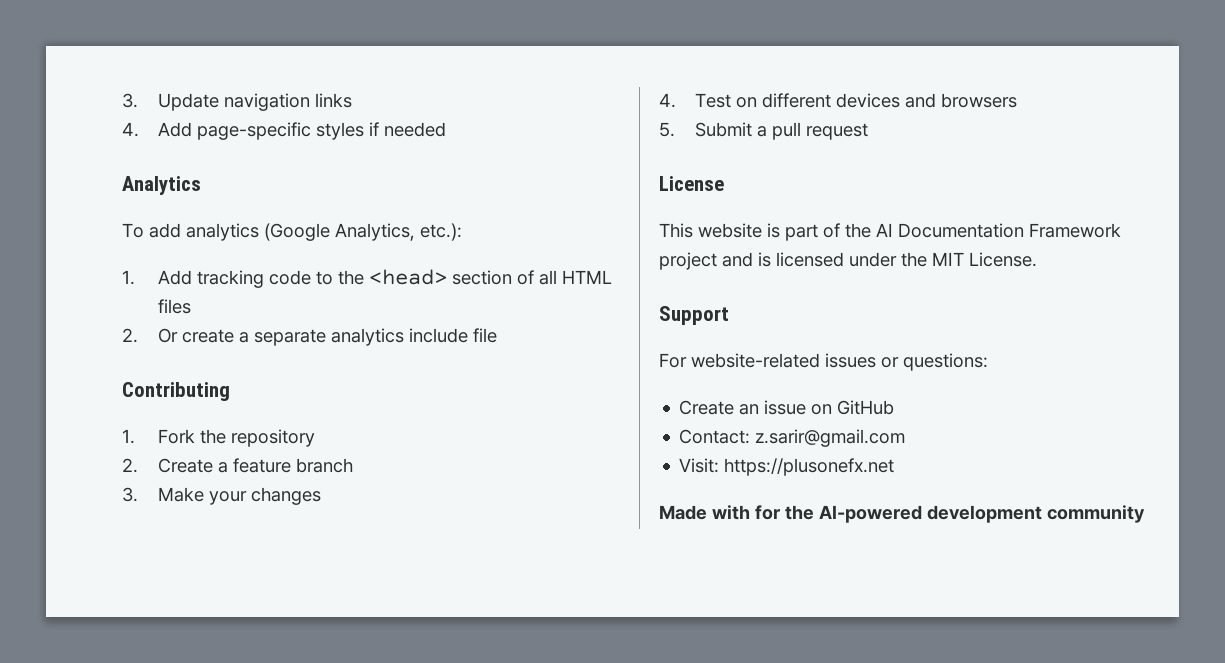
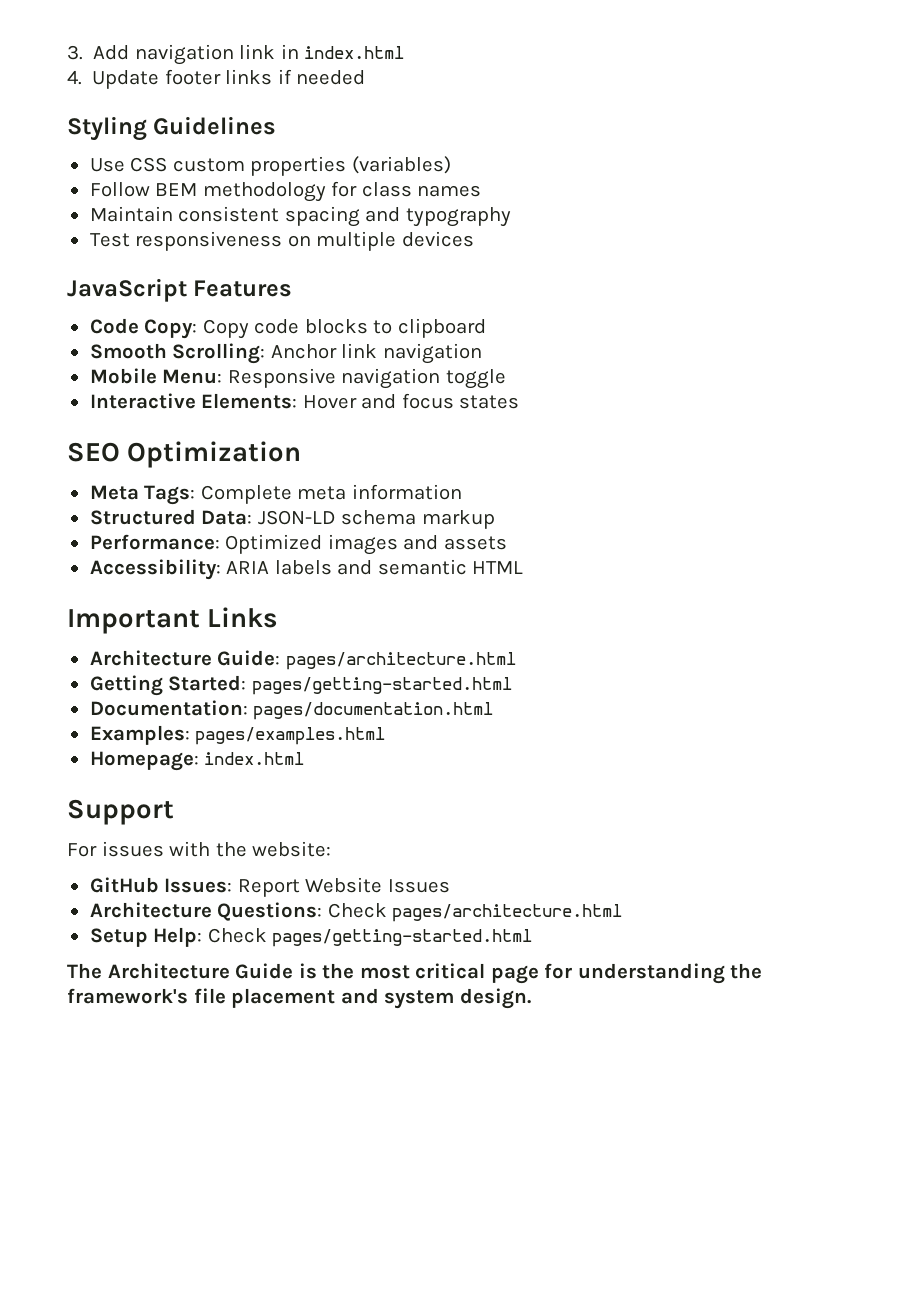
- 3. Update navigation links
- 4. Add page-specific styles if needed
- Analytics
- To add analytics (Google Analytics, etc.):
- 1. Add tracking code to the <head> section of all HTML files
- 2. Or create a separate analytics include file
- Contributing
- 1. Fork the repository
- 2. Create a feature branch
- 3. Make your changes
- 4. Test on different devices and browsers
- 5. Submit a pull request
- License
- This website is part of the AI Documentation Framework project and is licensed under the MIT License.
+ 3. Add navigation link in index.html
+ 4. Update footer links if needed
+ Styling Guidelines
+ Use CSS custom properties (variables)
+ Follow BEM methodology for class names
+ Maintain consistent spacing and typography
+ Test responsiveness on multiple devices
+ JavaScript Features
+ Code Copy: Copy code blocks to clipboard
+ Smooth Scrolling: Anchor link navigation
+ Mobile Menu: Responsive navigation toggle
+ Interactive Elements: Hover and focus states
+ SEO Optimization
+ Meta Tags: Complete meta information
+ Structured Data: JSON-LD schema markup
+ Performance: Optimized images and assets
+ Accessibility: ARIA labels and semantic HTML
+ Important Links
+ Architecture Guide: pages/architecture.html
+ Getting Started: pages/getting-started.html
+ Documentation: pages/documentation.html
+ Examples: pages/examples.html
+ Homepage: index.html
  Support
- For website-related issues or questions:
- Create an issue on GitHub
- Contact: z.sarir@gmail.com
- Visit: https://plusonefx.net
- Made with for the AI-powered development community
+ For issues with the website:
+ GitHub Issues: Report Website Issues
+ Architecture Questions: Check pages/architecture.html
+ Setup Help: Check pages/getting-started.html
+ The Architecture Guide is the most critical page for understanding the framework's file placement and system design.

